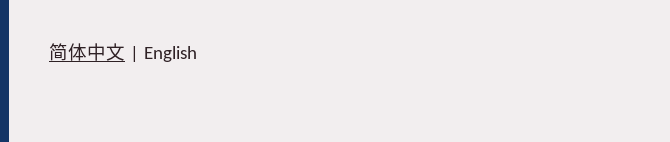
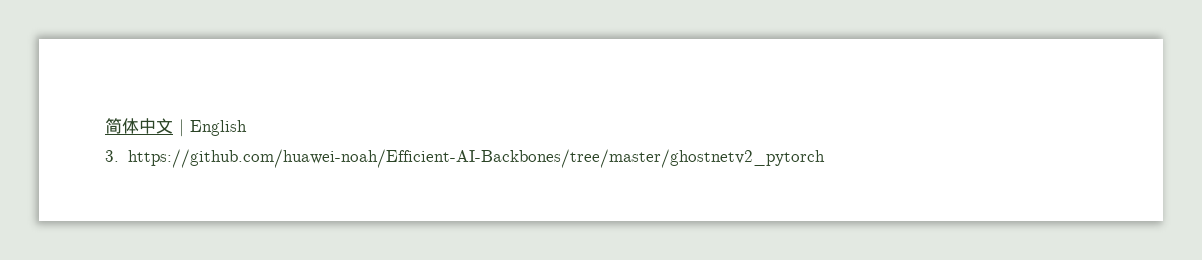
+ 3. https://github.com/huawei-noah/Efficient-AI-Backbones/tree/master/ghostnetv2_pytorch

